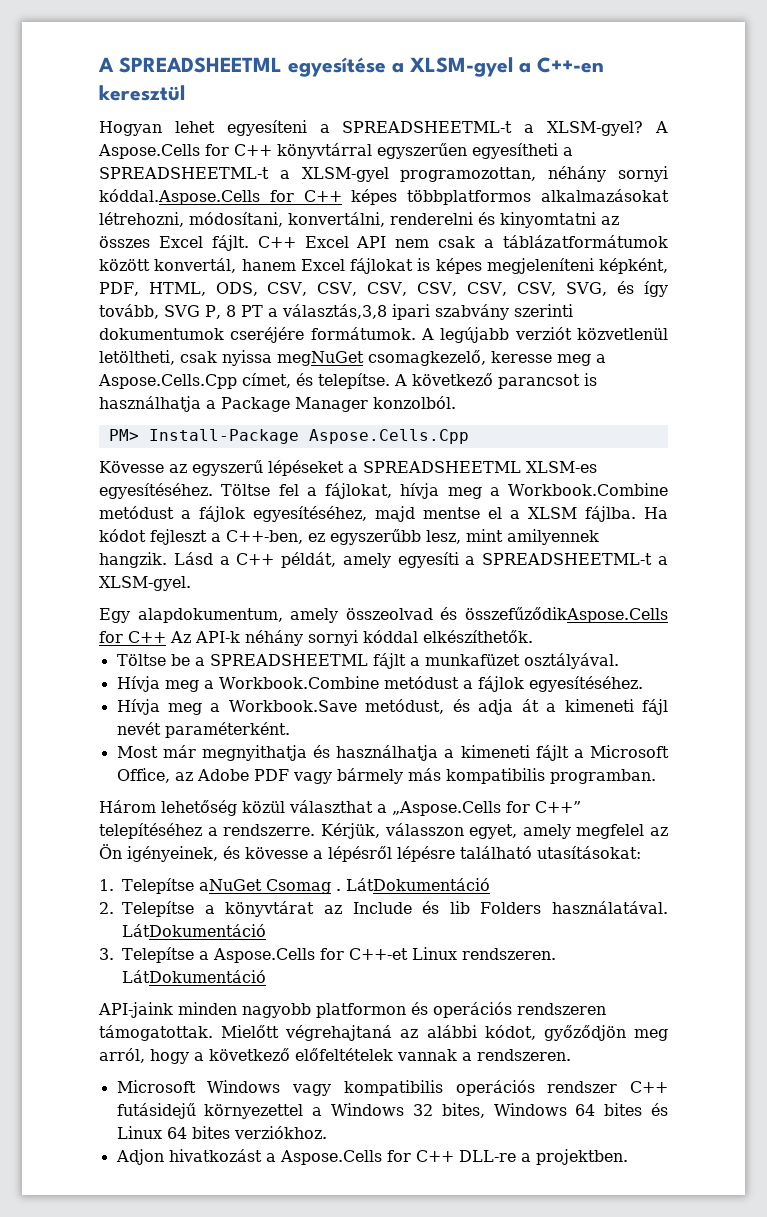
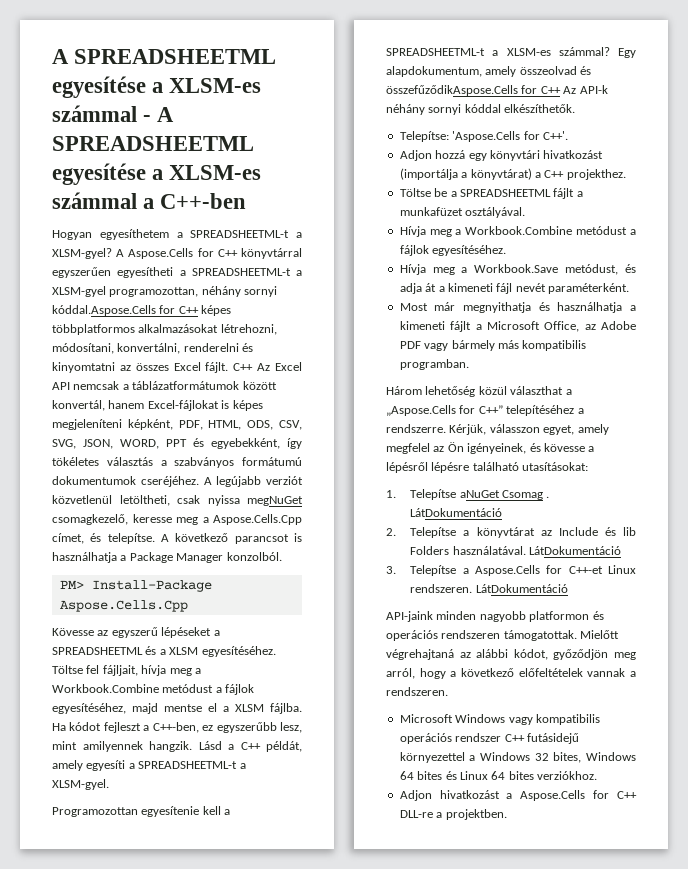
- A SPREADSHEETML egyesítése a XLSM-gyel a C++-en keresztül
+ A SPREADSHEETML egyesítése a XLSM-es számmal - A SPREADSHEETML egyesítése a XLSM-es számmal a C++-ben
- Hogyan lehet egyesíteni a SPREADSHEETML-t a XLSM-gyel?
+ Hogyan egyesíthetem a SPREADSHEETML-t a XLSM-gyel?
- C++ Excel API nem csak a táblázatformátumok között konvertál, hanem Excel fájlokat is képes megjeleníteni képként, PDF, HTML, ODS, CSV, CSV, CSV, CSV, CSV, CSV, SVG, és így tovább, SVG P, 8 PT a választás,3,8 ipari szabvány szerinti dokumentumok cseréjére formátumok.
+ C++ Az Excel API nemcsak a táblázatformátumok között konvertál, hanem Excel-fájlokat is képes megjeleníteni képként, PDF, HTML, ODS, CSV, SVG, JSON, WORD, PPT és egyebekként, így tökéletes választás a szabványos formátumú dokumentumok cseréjéhez.
- Kövesse az egyszerű lépéseket a SPREADSHEETML XLSM-es egyesítéséhez.
+ Kövesse az egyszerű lépéseket a SPREADSHEETML és a XLSM egyesítéséhez.
- Töltse fel a fájlokat, hívja meg a Workbook.Combine metódust a fájlok egyesítéséhez, majd mentse el a XLSM fájlba.
+ Töltse fel fájljait, hívja meg a Workbook.Combine metódust a fájlok egyesítéséhez, majd mentse el a XLSM fájlba.
+ Programozottan egyesítenie kell a SPREADSHEETML-t a XLSM-es számmal?
+ Telepítse: 'Aspose.Cells for C++'.
+ Adjon hozzá egy könyvtári hivatkozást (importálja a könyvtárat) a C++ projekthez.

